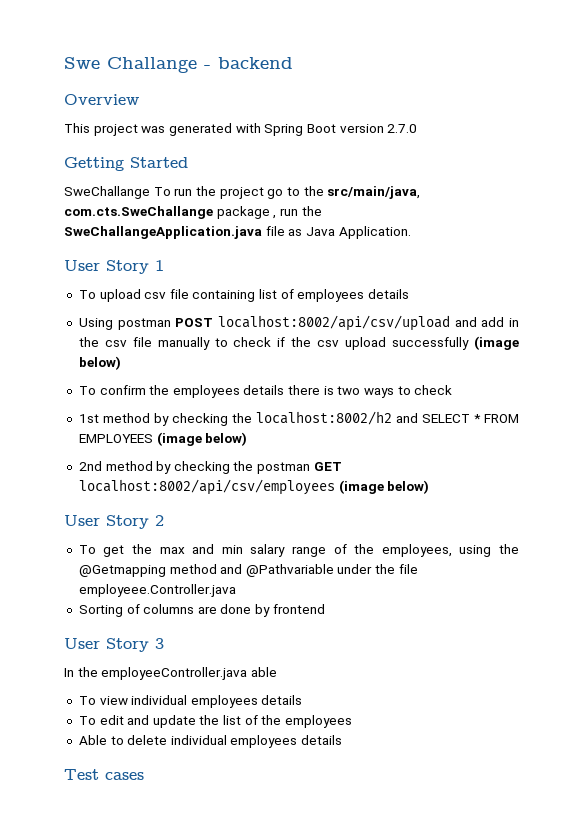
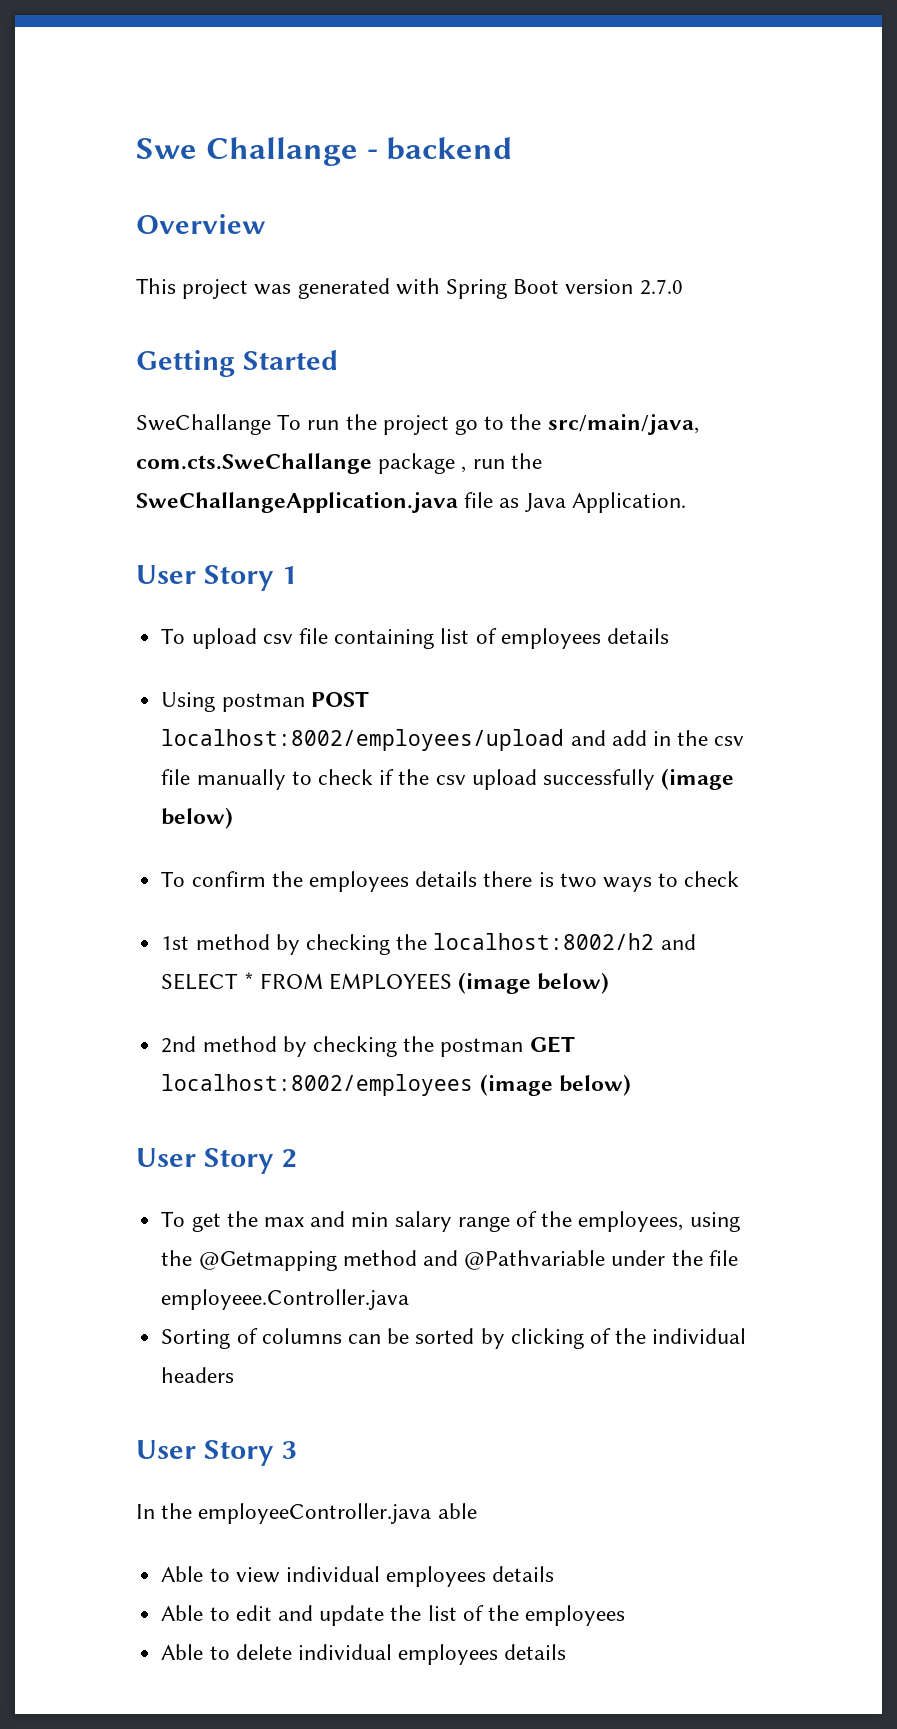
- Using postman POST localhost:8002/api/csv/upload and add in the csv file manually to check if the csv upload successfully (image below)
+ Using postman POST localhost:8002/employees/upload and add in the csv file manually to check if the csv upload successfully (image below)
- 2nd method by checking the postman GET localhost:8002/api/csv/employees (image below)
+ 2nd method by checking the postman GET localhost:8002/employees (image below)
- Sorting of columns are done by frontend
+ Sorting of columns can be sorted by clicking of the individual headers
- To view individual employees details
+ Able to view individual employees details
- To edit and update the list of the employees
+ Able to edit and update the list of the employees
- Test cases

